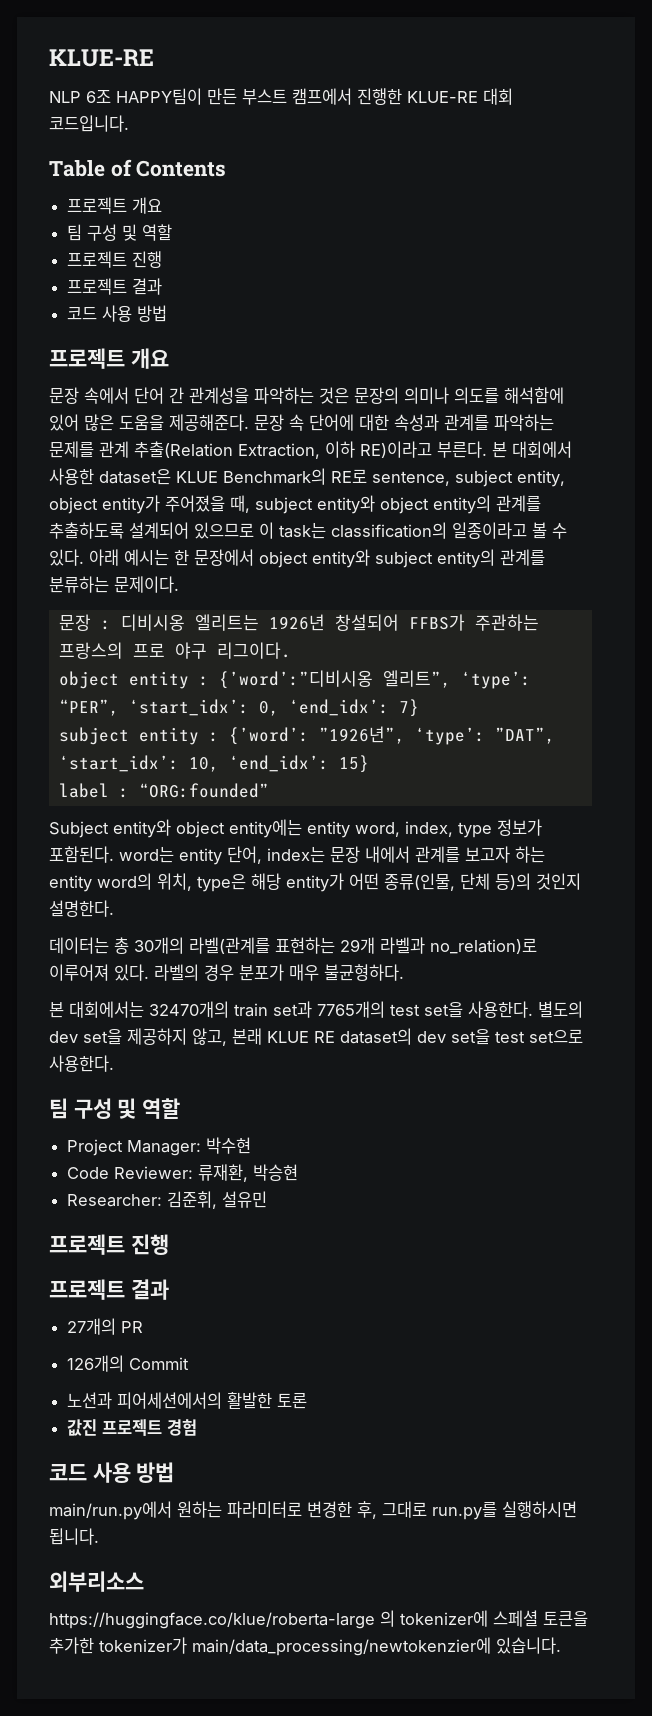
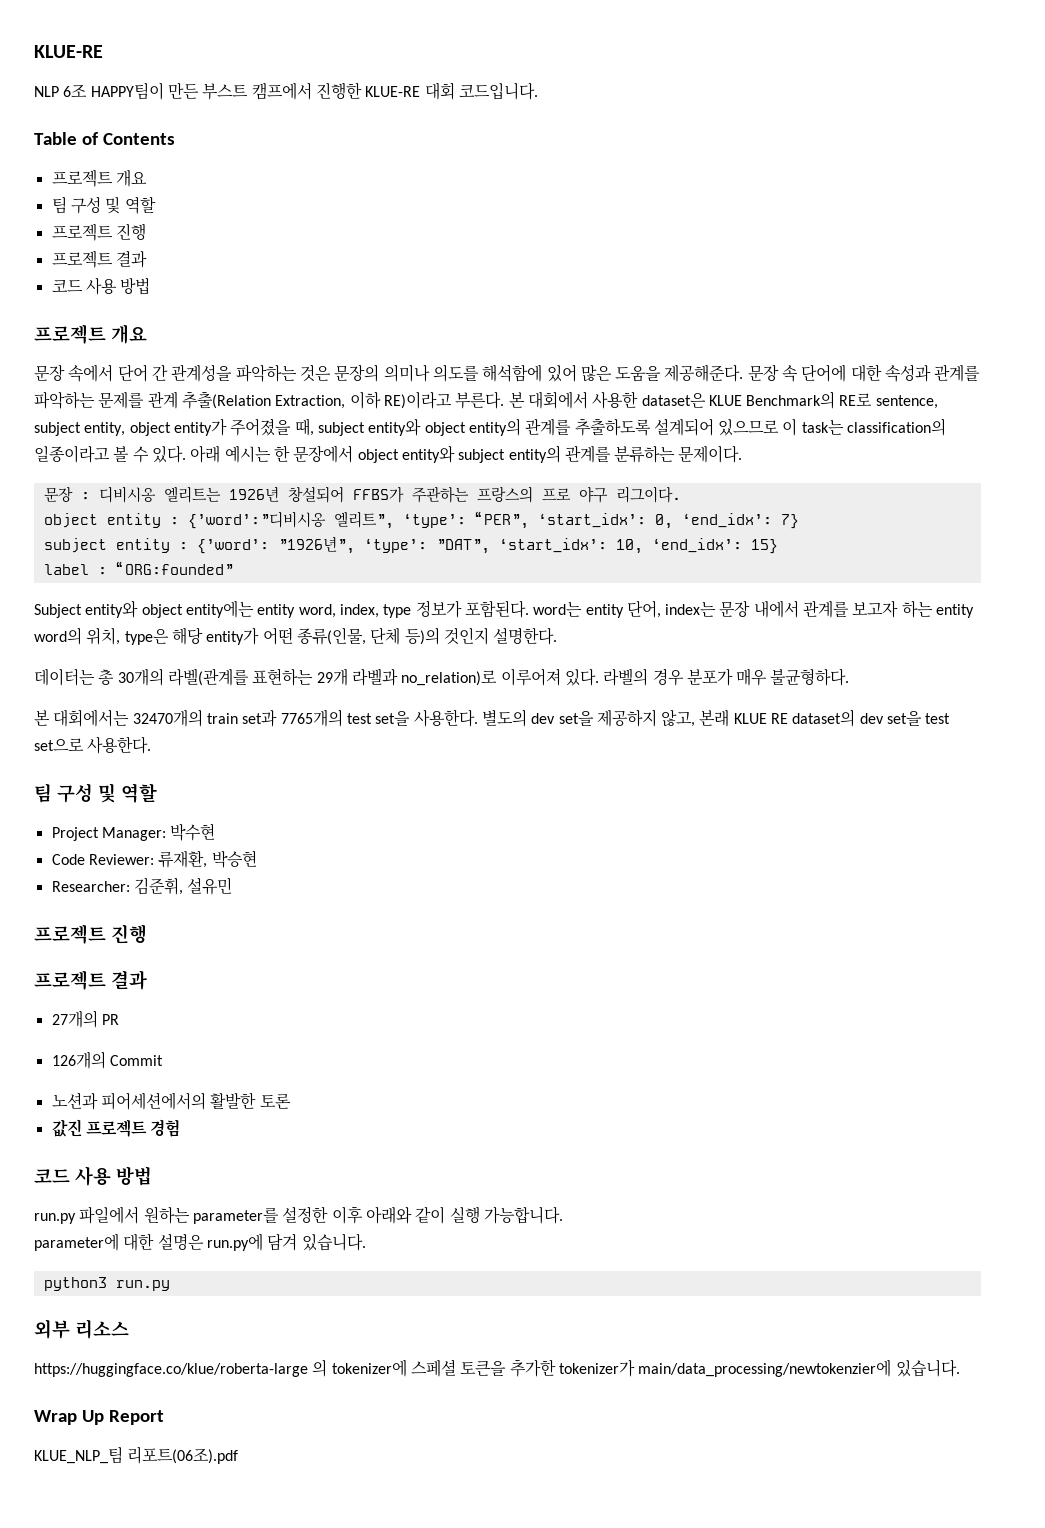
- main/run.py에서 원하는 파라미터로 변경한 후, 그대로 run.py를 실행하시면 됩니다.
- 외부리소스
+ run.py 파일에서 원하는 parameter를 설정한 이후 아래와 같이 실행 가능합니다.
+ parameter에 대한 설명은 run.py에 담겨 있습니다.
+ python3 run.py
+ 외부 리소스
+ Wrap Up Report
+ KLUE_NLP_팀 리포트(06조).pdf

